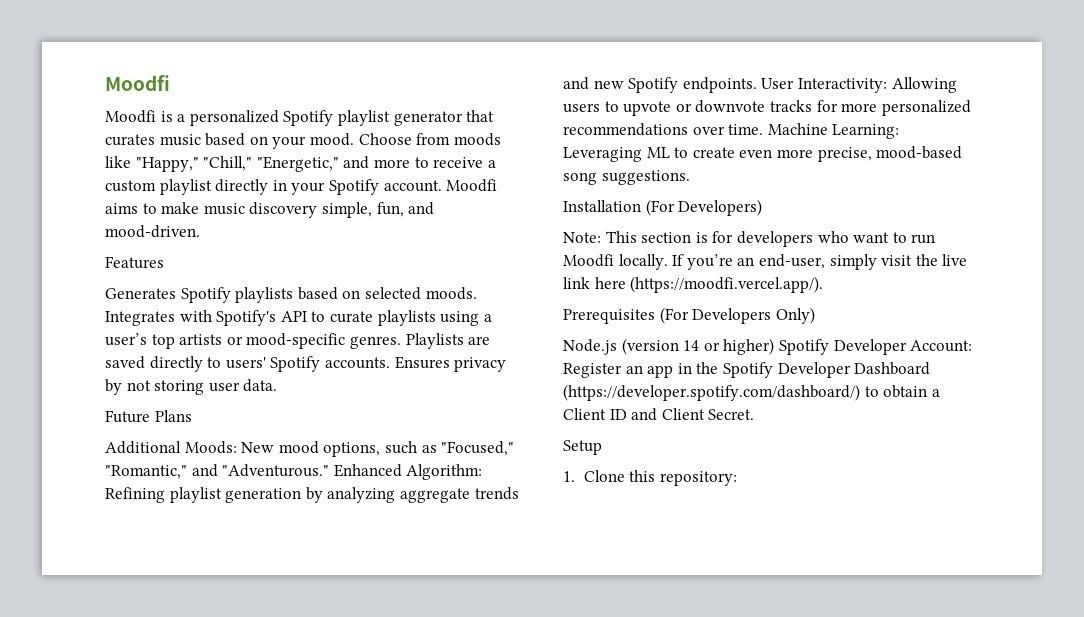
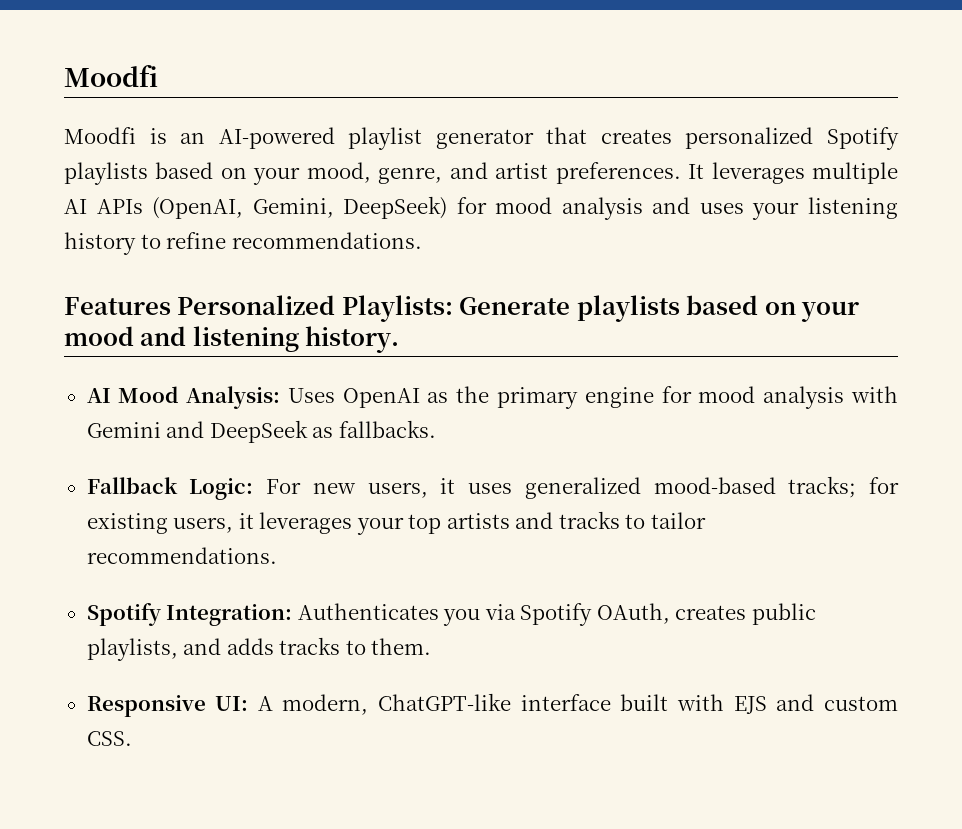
- Moodfi is a personalized Spotify playlist generator that curates music based on your mood. Choose from moods like "Happy," "Chill," "Energetic," and more to receive a custom playlist directly in your Spotify account. Moodfi aims to make music discovery simple, fun, and mood-driven.
- Features
- Generates Spotify playlists based on selected moods. Integrates with Spotify's API to curate playlists using a user’s top artists or mood-specific genres. Playlists are saved directly to users' Spotify accounts. Ensures privacy by not storing user data.
- Future Plans
- Additional Moods: New mood options, such as "Focused," "Romantic," and "Adventurous." Enhanced Algorithm: Refining playlist generation by analyzing aggregate trends and new Spotify endpoints. User Interactivity: Allowing users to upvote or downvote tracks for more personalized recommendations over time. Machine Learning: Leveraging ML to create even more precise, mood-based song suggestions.
- Installation (For Developers)
- Note: This section is for developers who want to run Moodfi locally. If you’re an end-user, simply visit the live link here (https://moodfi.vercel.app/).
- Prerequisites (For Developers Only)
- Node.js (version 14 or higher) Spotify Developer Account: Register an app in the Spotify Developer Dashboard (https://developer.spotify.com/dashboard/) to obtain a Client ID and Client Secret.
- Setup
- 1. Clone this repository:
+ Moodfi is an AI-powered playlist generator that creates personalized Spotify playlists based on your mood, genre, and artist preferences. It leverages multiple AI APIs (OpenAI, Gemini, DeepSeek) for mood analysis and uses your listening history to refine recommendations.
+ Features Personalized Playlists: Generate playlists based on your mood and listening history.
+ AI Mood Analysis: Uses OpenAI as the primary engine for mood analysis with Gemini and DeepSeek as fallbacks.
+ Fallback Logic: For new users, it uses generalized mood-based tracks; for existing users, it leverages your top artists and tracks to tailor recommendations.
+ Spotify Integration: Authenticates you via Spotify OAuth, creates public playlists, and adds tracks to them.
+ Responsive UI: A modern, ChatGPT-like interface built with EJS and custom CSS.

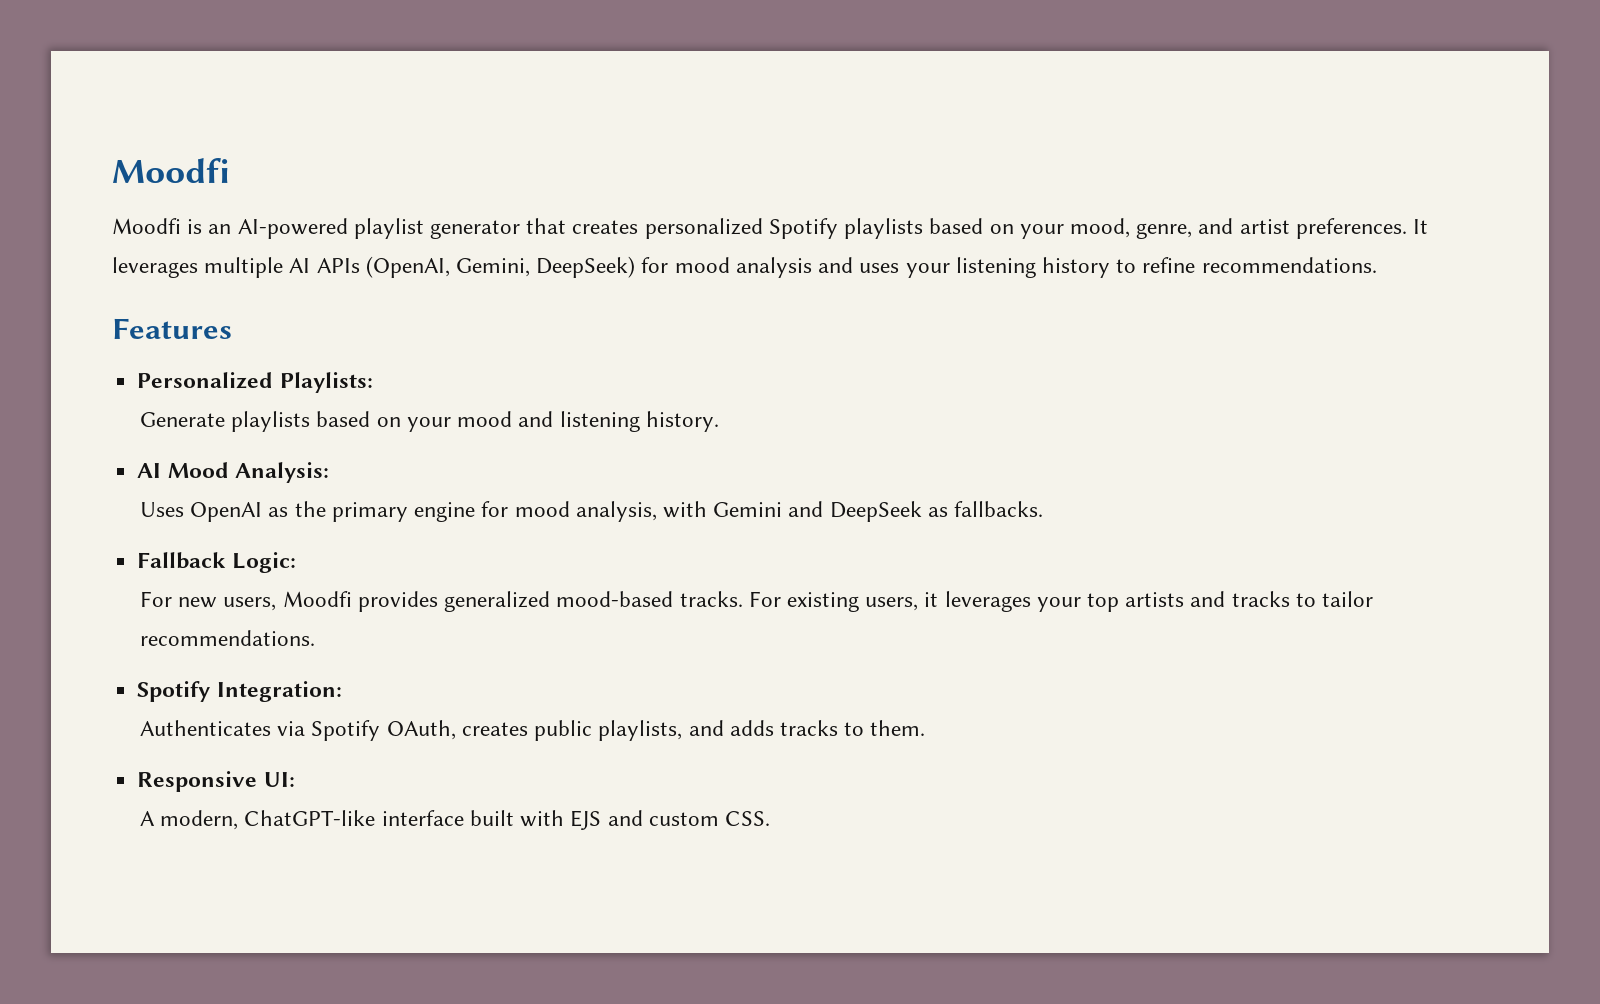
- Features Personalized Playlists: Generate playlists based on your mood and listening history.
+ Features
+ Personalized Playlists:
+ Generate playlists based on your mood and listening history.
- AI Mood Analysis: Uses OpenAI as the primary engine for mood analysis with Gemini and DeepSeek as fallbacks.
+ AI Mood Analysis:
+ Uses OpenAI as the primary engine for mood analysis, with Gemini and DeepSeek as fallbacks.
- Fallback Logic: For new users, it uses generalized mood-based tracks; for existing users, it leverages your top artists and tracks to tailor recommendations.
+ Fallback Logic:
+ For new users, Moodfi provides generalized mood-based tracks. For existing users, it leverages your top artists and tracks to tailor recommendations.
- Spotify Integration: Authenticates you via Spotify OAuth, creates public playlists, and adds tracks to them.
+ Spotify Integration:
+ Authenticates via Spotify OAuth, creates public playlists, and adds tracks to them.
- Responsive UI: A modern, ChatGPT-like interface built with EJS and custom CSS.
+ Responsive UI:
+ A modern, ChatGPT-like interface built with EJS and custom CSS.

